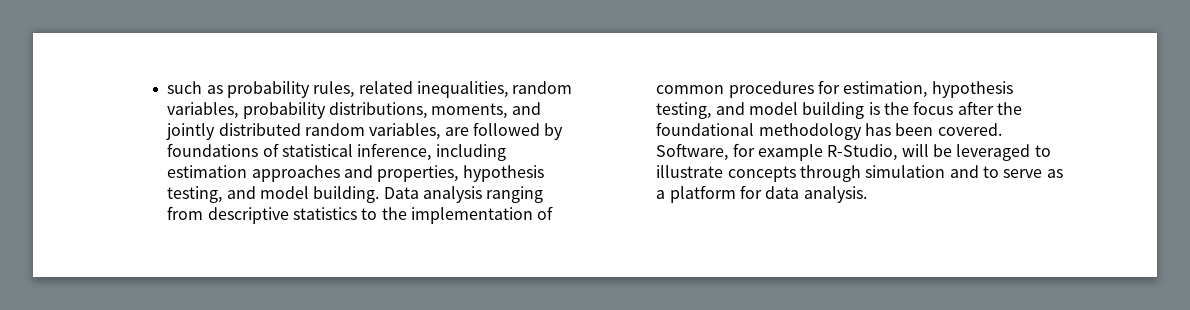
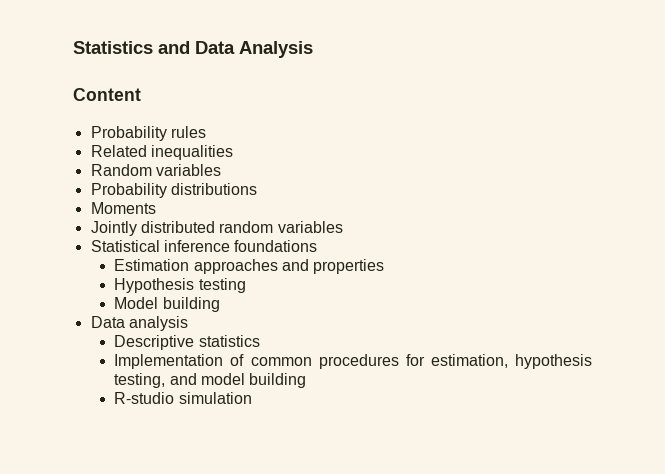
- such as probability rules, related inequalities, random variables, probability distributions, moments, and jointly distributed random variables, are followed by foundations of statistical inference, including estimation approaches and properties, hypothesis testing, and model building. Data analysis ranging from descriptive statistics to the implementation of common procedures for estimation, hypothesis testing, and model building is the focus after the foundational methodology has been covered. Software, for example R-Studio, will be leveraged to illustrate concepts through simulation and to serve as a platform for data analysis.
+ Statistics and Data Analysis
+ Content
+ Probability rules
+ Related inequalities
+ Random variables
+ Probability distributions
+ Moments
+ Jointly distributed random variables
+ Statistical inference foundations
+ Estimation approaches and properties
+ Hypothesis testing
+ Model building
+ Data analysis
+ Descriptive statistics
+ Implementation of common procedures for estimation, hypothesis testing, and model building
+ R-studio simulation

